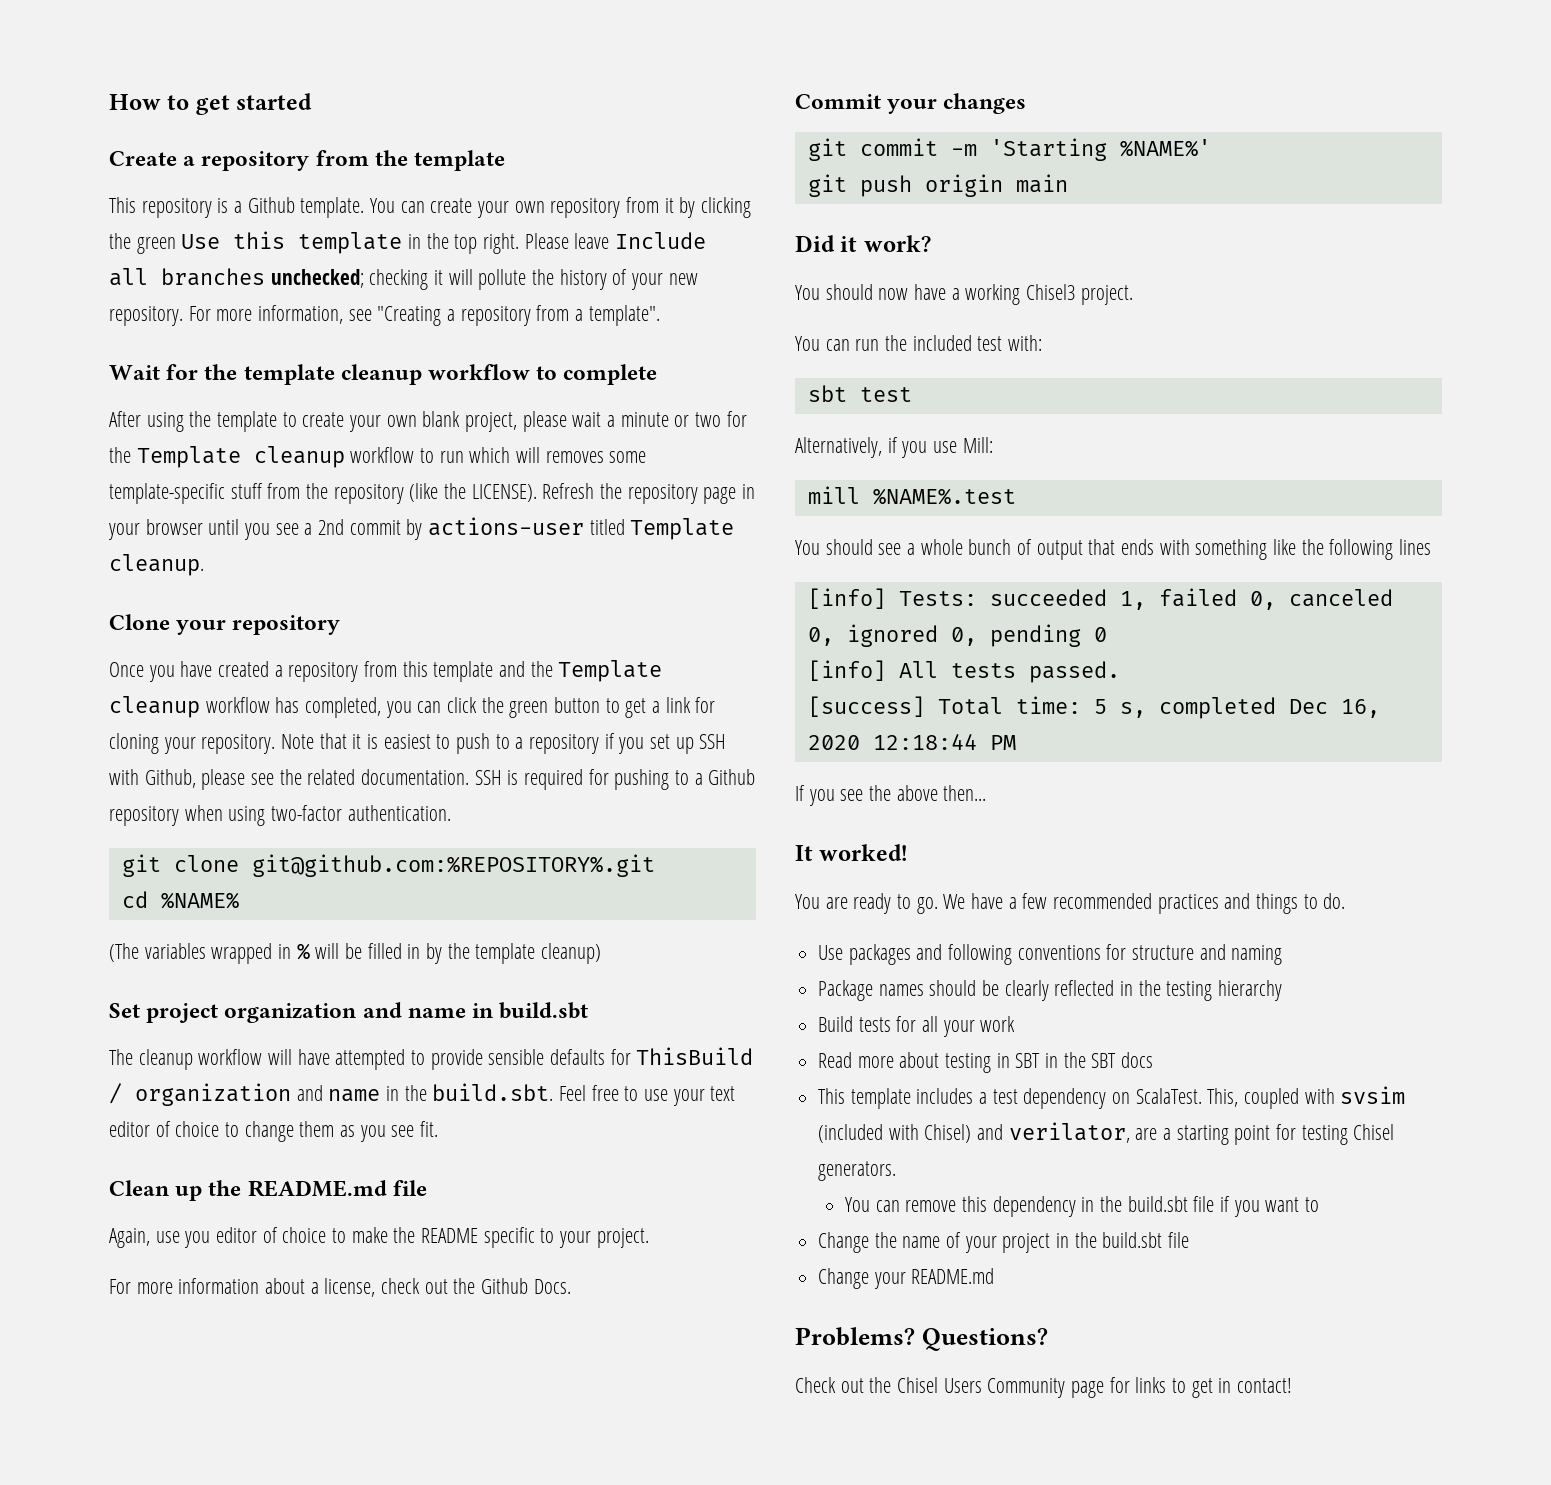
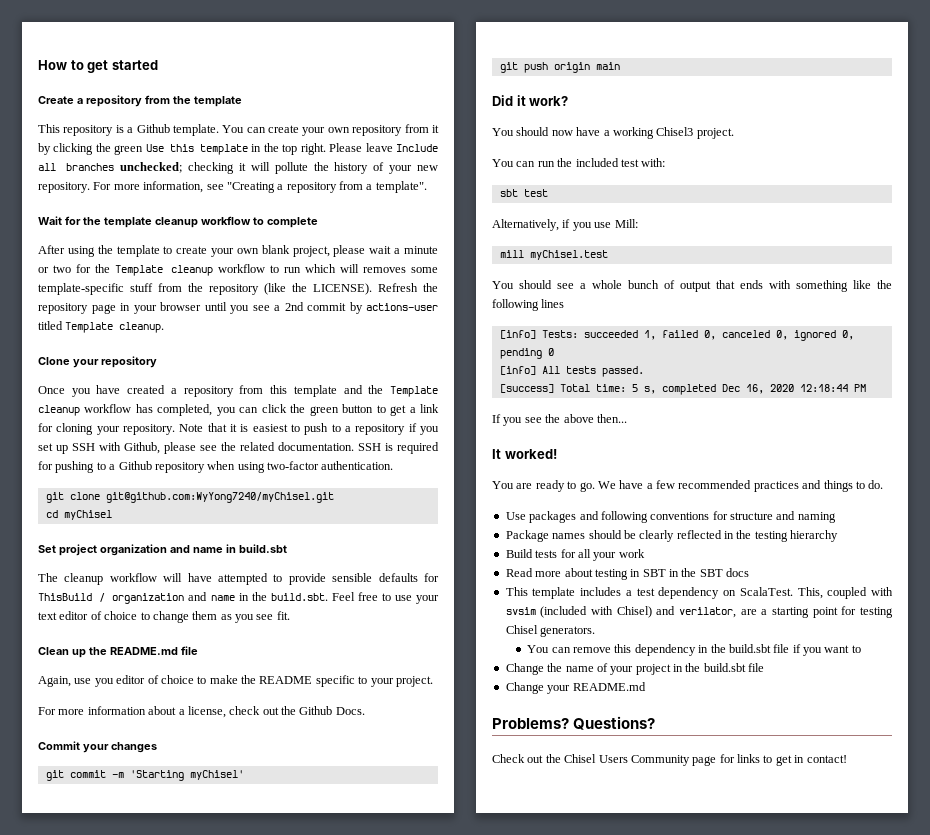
- git clone git@github.com:%REPOSITORY%.git
+ git clone git@github.com:WyYong7240/myChisel.git
- cd %NAME%
- (The variables wrapped in % will be filled in by the template cleanup)
+ cd myChisel
- git commit -m 'Starting %NAME%'
+ git commit -m 'Starting myChisel'
- mill %NAME%.test
+ mill myChisel.test

